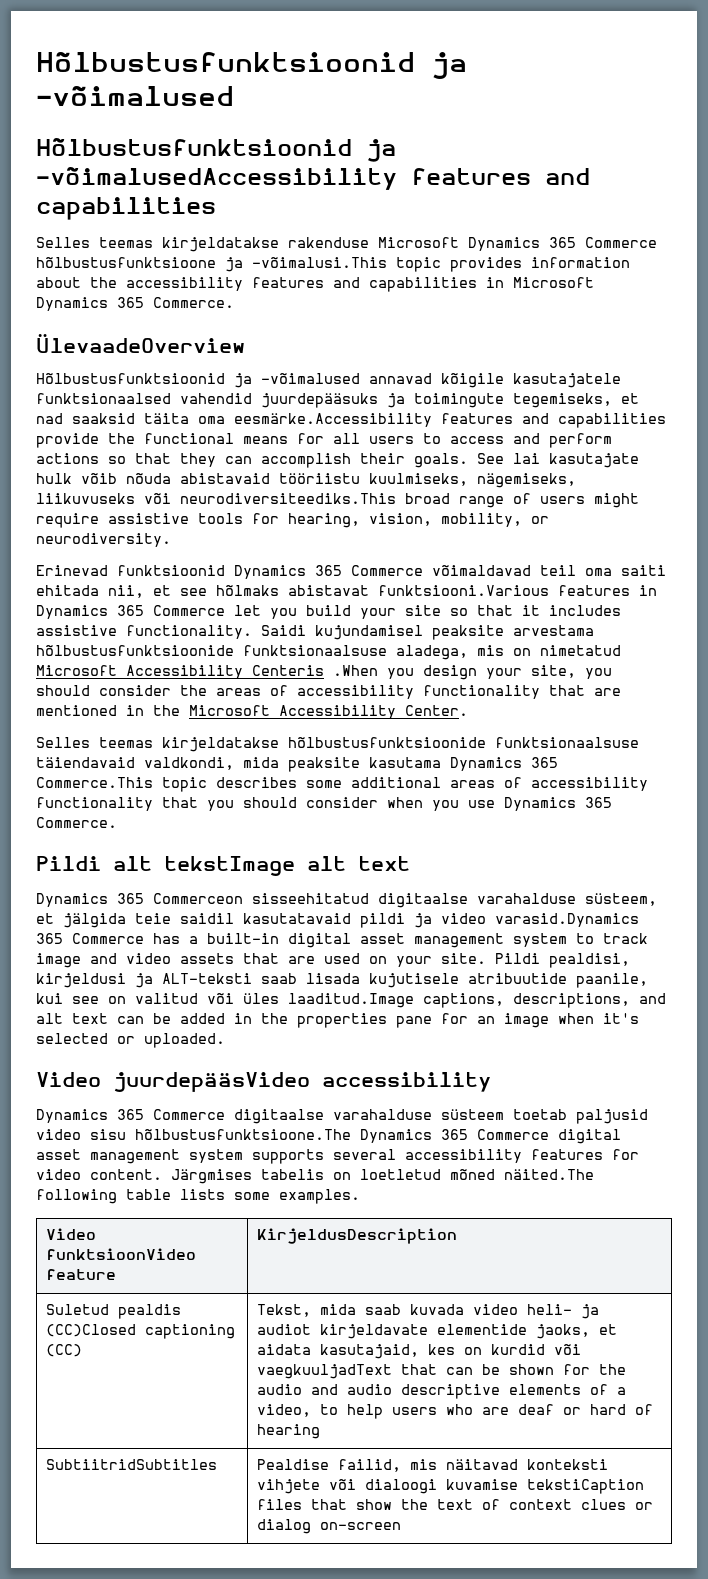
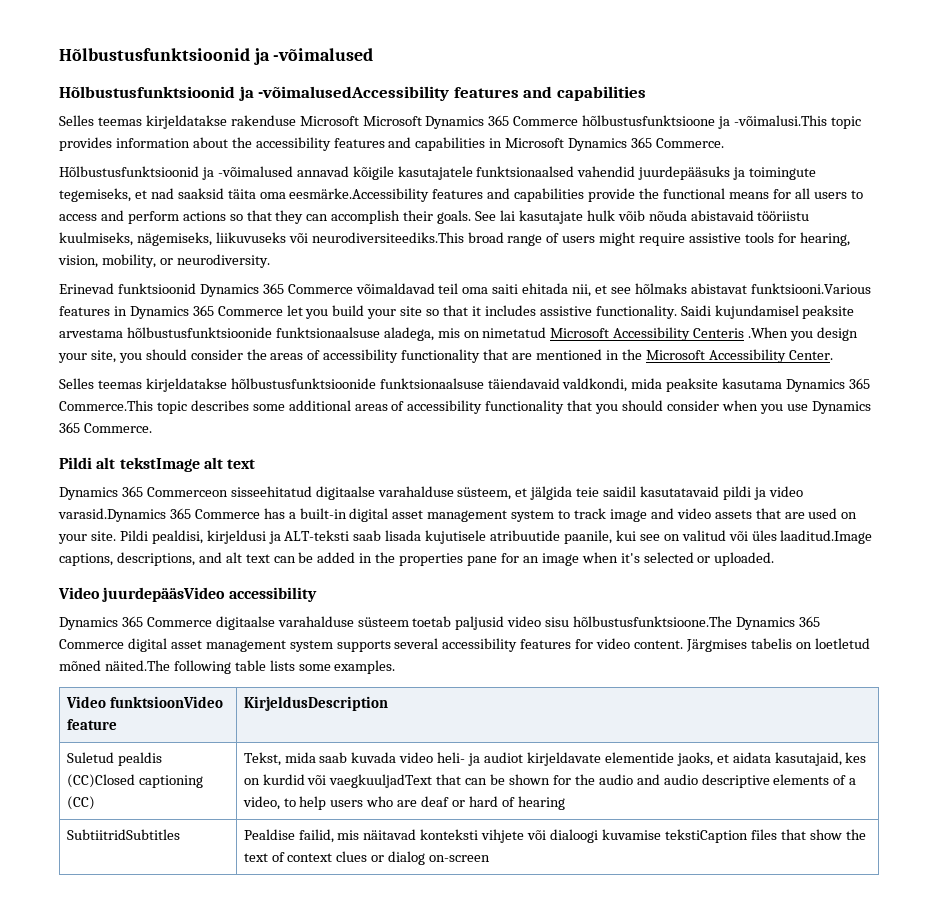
- Selles teemas kirjeldatakse rakenduse Microsoft Dynamics 365 Commerce hõlbustusfunktsioone ja -võimalusi.This topic provides information about the accessibility features and capabilities in Microsoft Dynamics 365 Commerce.
+ Selles teemas kirjeldatakse rakenduse Microsoft Microsoft Dynamics 365 Commerce hõlbustusfunktsioone ja -võimalusi.This topic provides information about the accessibility features and capabilities in Microsoft Dynamics 365 Commerce.
- ÜlevaadeOverview

